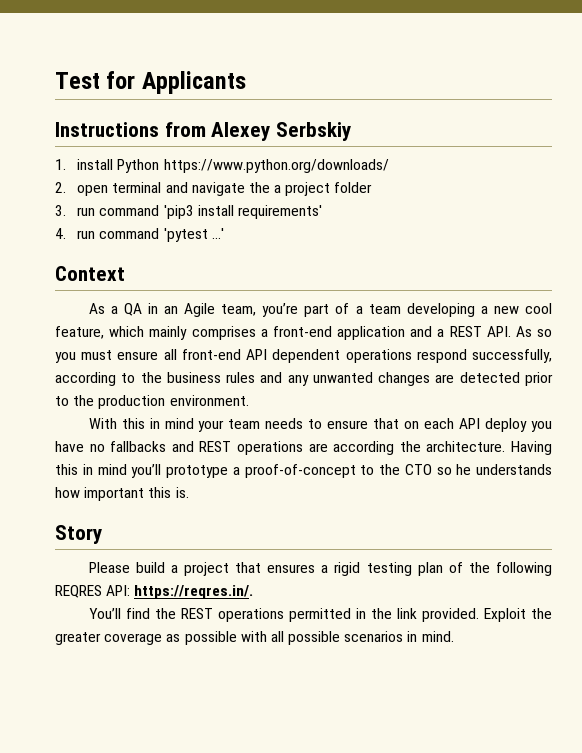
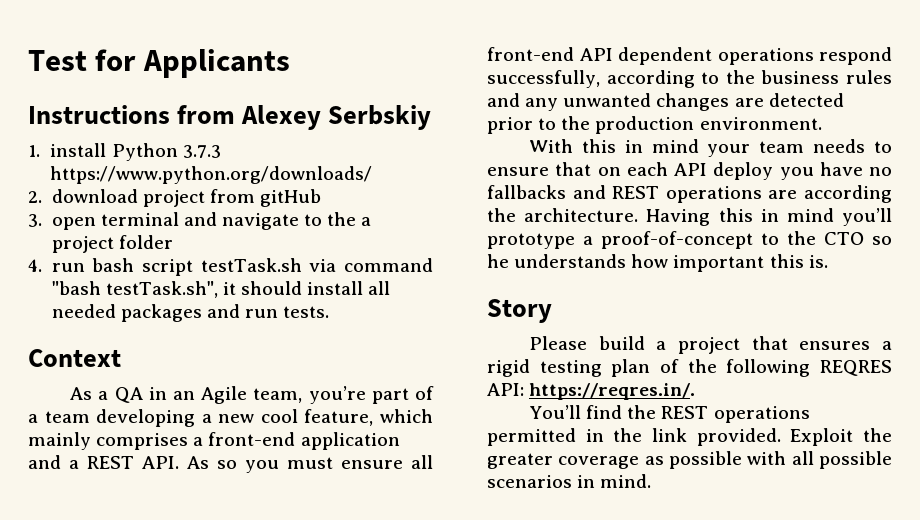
- 1. install Python https://www.python.org/downloads/
+ 1. install Python 3.7.3 https://www.python.org/downloads/
- 2. open terminal and navigate the a project folder
+ 2. download project from gitHub
+ 3. open terminal and navigate to the a project folder
- 3. run command 'pip3 install requirements'
- 4. run command 'pytest ...'
+ 4. run bash script testTask.sh via command "bash testTask.sh", it should install all needed packages and run tests.

